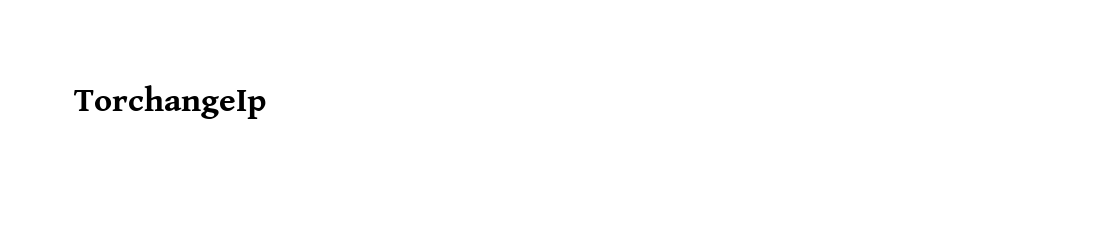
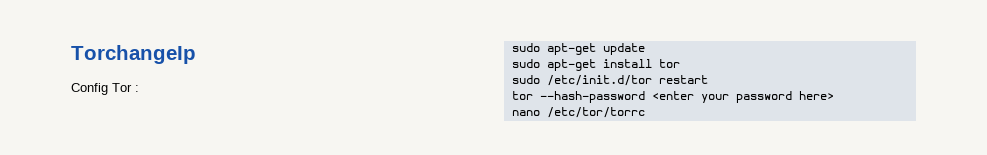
+ Config Tor :
+ sudo apt-get update
+ sudo apt-get install tor
+ sudo /etc/init.d/tor restart
+ tor --hash-password <enter your password here>
+ nano /etc/tor/torrc

